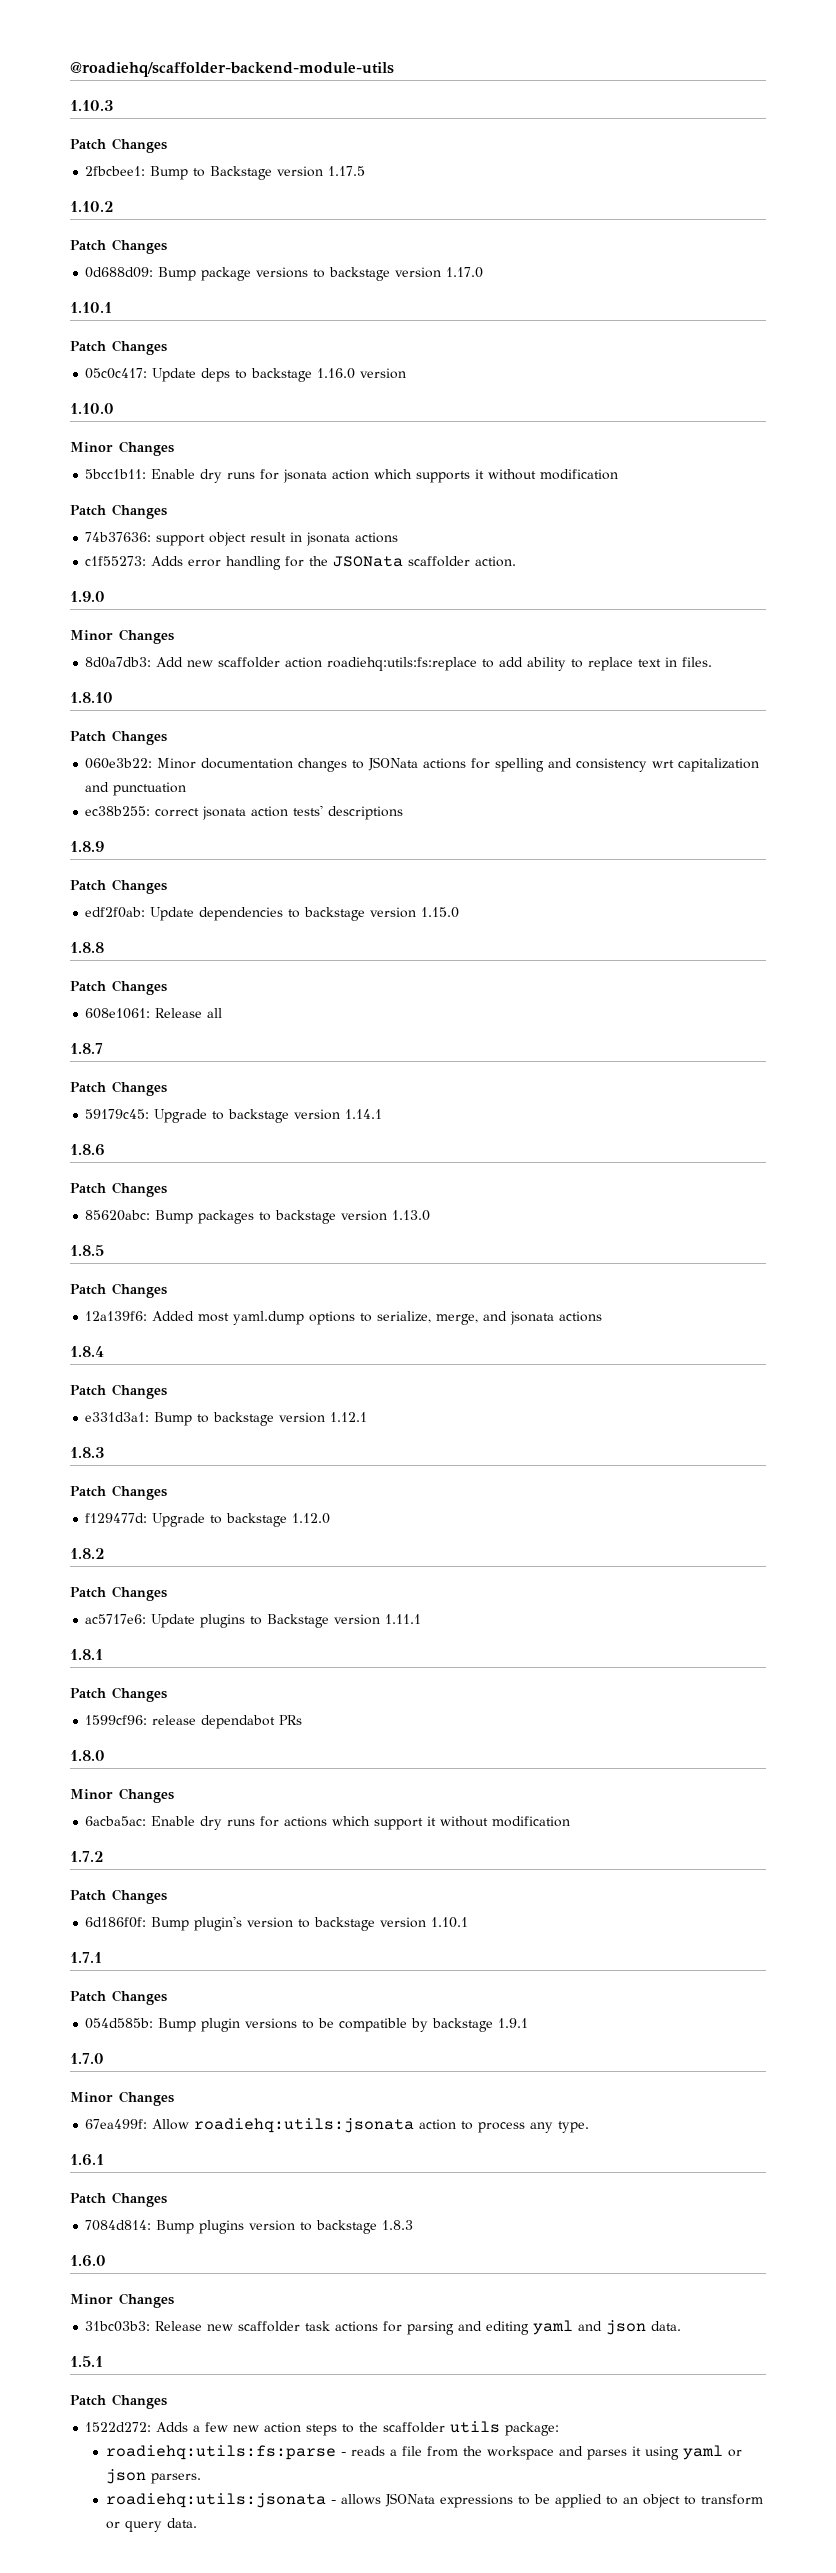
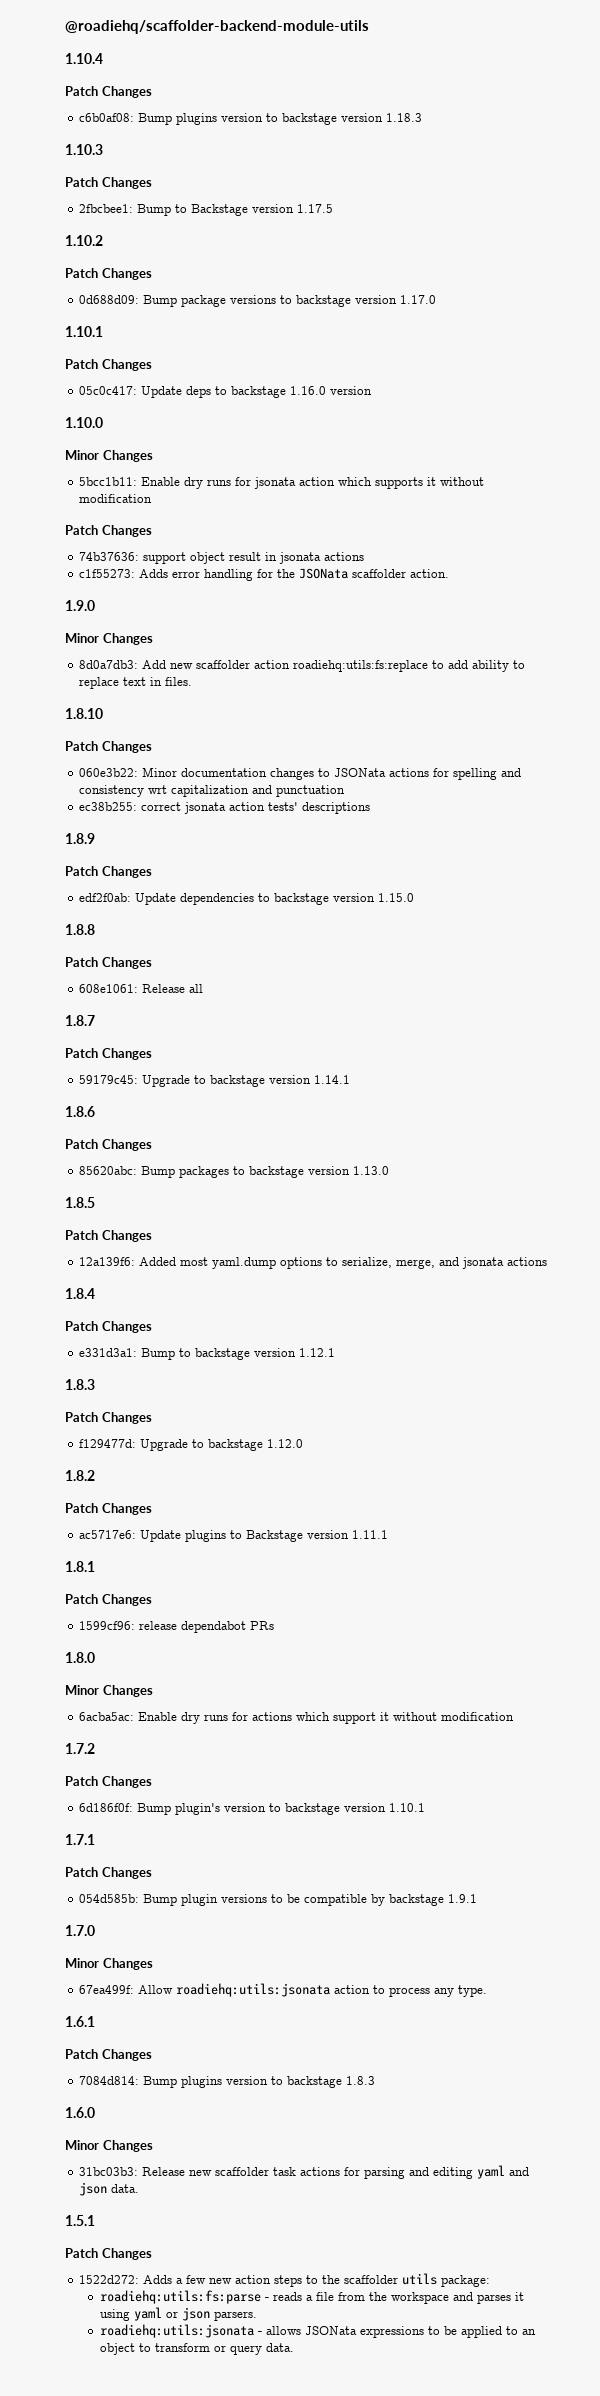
+ 1.10.4
+ Patch Changes
+ c6b0af08: Bump plugins version to backstage version 1.18.3

